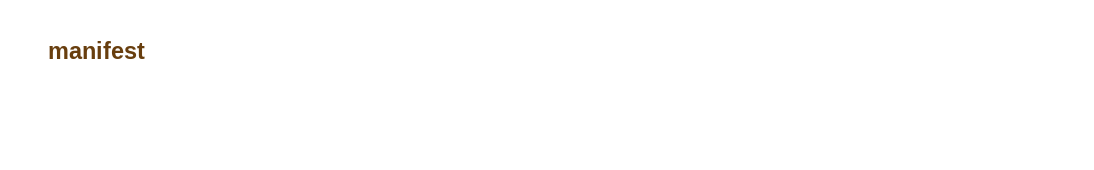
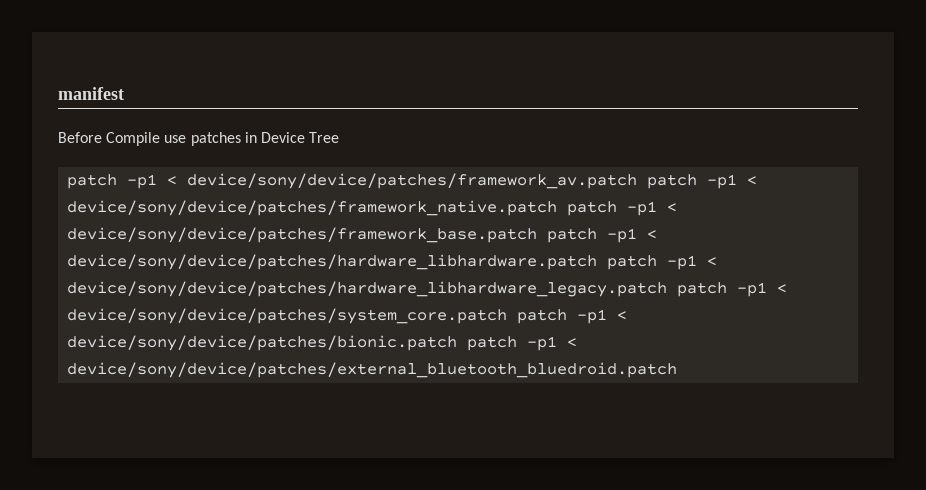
+ Before Compile use patches in Device Tree
+ patch -p1 < device/sony/device/patches/framework_av.patch patch -p1 < device/sony/device/patches/framework_native.patch patch -p1 < device/sony/device/patches/framework_base.patch patch -p1 < device/sony/device/patches/hardware_libhardware.patch patch -p1 < device/sony/device/patches/hardware_libhardware_legacy.patch patch -p1 < device/sony/device/patches/system_core.patch patch -p1 < device/sony/device/patches/bionic.patch patch -p1 < device/sony/device/patches/external_bluetooth_bluedroid.patch

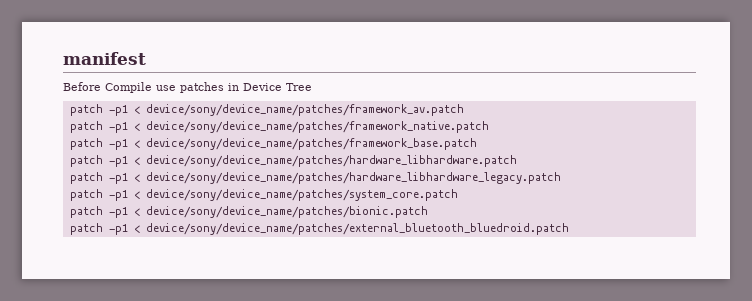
- patch -p1 < device/sony/device/patches/framework_av.patch patch -p1 < device/sony/device/patches/framework_native.patch patch -p1 < device/sony/device/patches/framework_base.patch patch -p1 < device/sony/device/patches/hardware_libhardware.patch patch -p1 < device/sony/device/patches/hardware_libhardware_legacy.patch patch -p1 < device/sony/device/patches/system_core.patch patch -p1 < device/sony/device/patches/bionic.patch patch -p1 < device/sony/device/patches/external_bluetooth_bluedroid.patch
+ patch -p1 < device/sony/device_name/patches/framework_av.patch
+ patch -p1 < device/sony/device_name/patches/framework_native.patch
+ patch -p1 < device/sony/device_name/patches/framework_base.patch
+ patch -p1 < device/sony/device_name/patches/hardware_libhardware.patch
+ patch -p1 < device/sony/device_name/patches/hardware_libhardware_legacy.patch
+ patch -p1 < device/sony/device_name/patches/system_core.patch
+ patch -p1 < device/sony/device_name/patches/bionic.patch
+ patch -p1 < device/sony/device_name/patches/external_bluetooth_bluedroid.patch

